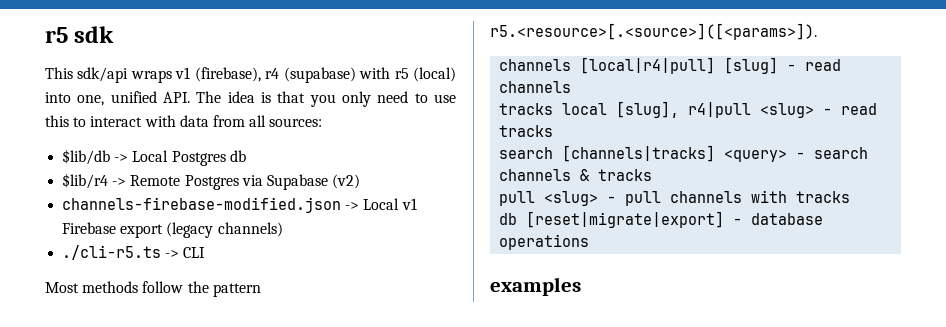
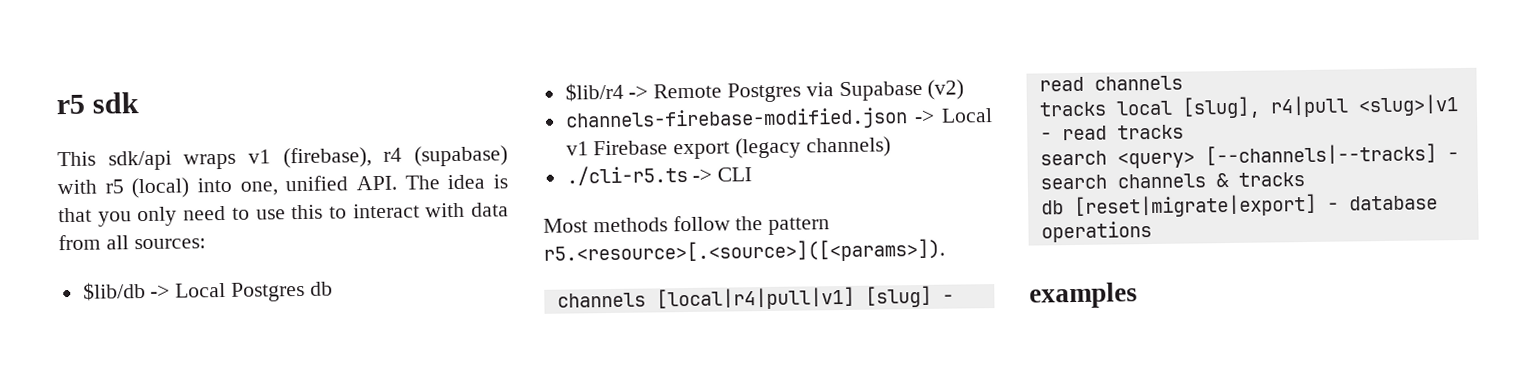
- channels [local|r4|pull] [slug] - read channels
+ channels [local|r4|pull|v1] [slug] - read channels
- tracks local [slug], r4|pull <slug> - read tracks
+ tracks local [slug], r4|pull <slug>|v1 - read tracks
- search [channels|tracks] <query> - search channels & tracks
+ search <query> [--channels|--tracks] - search channels & tracks
- pull <slug> - pull channels with tracks

